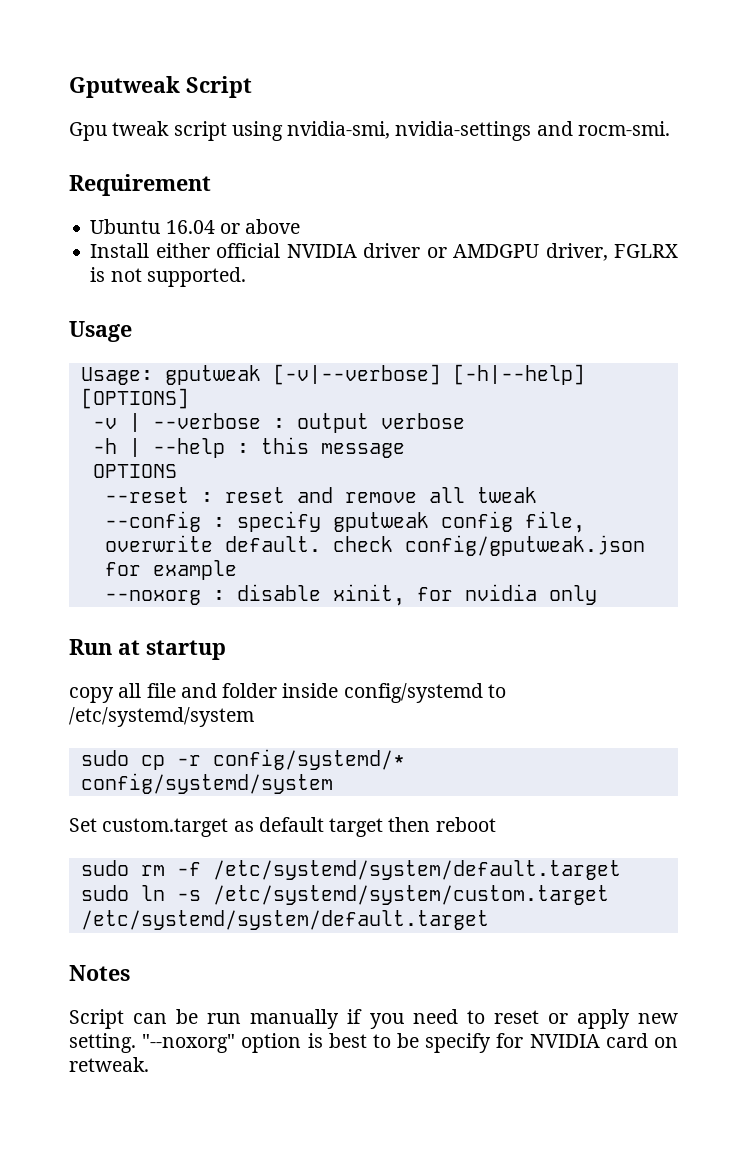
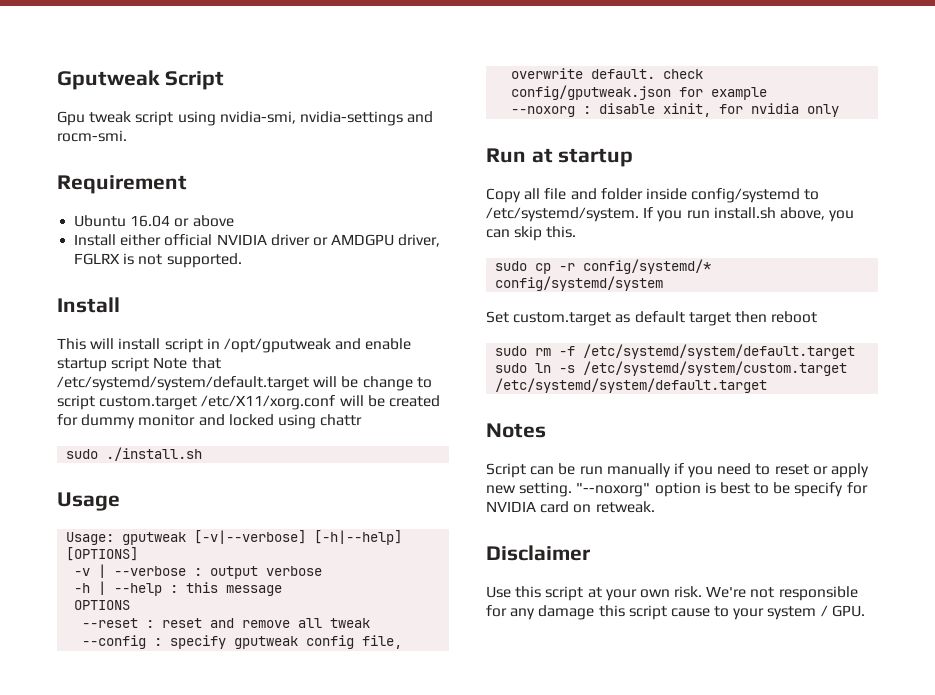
  Install either official NVIDIA driver or AMDGPU driver, FGLRX is not supported.
+ Install
+ This will install script in /opt/gputweak and enable startup script Note that /etc/systemd/system/default.target will be change to script custom.target /etc/X11/xorg.conf will be created for dummy monitor and locked using chattr
+ sudo ./install.sh
- copy all file and folder inside config/systemd to /etc/systemd/system
+ Copy all file and folder inside config/systemd to /etc/systemd/system. If you run install.sh above, you can skip this.
+ Disclaimer
+ Use this script at your own risk. We're not responsible for any damage this script cause to your system / GPU.

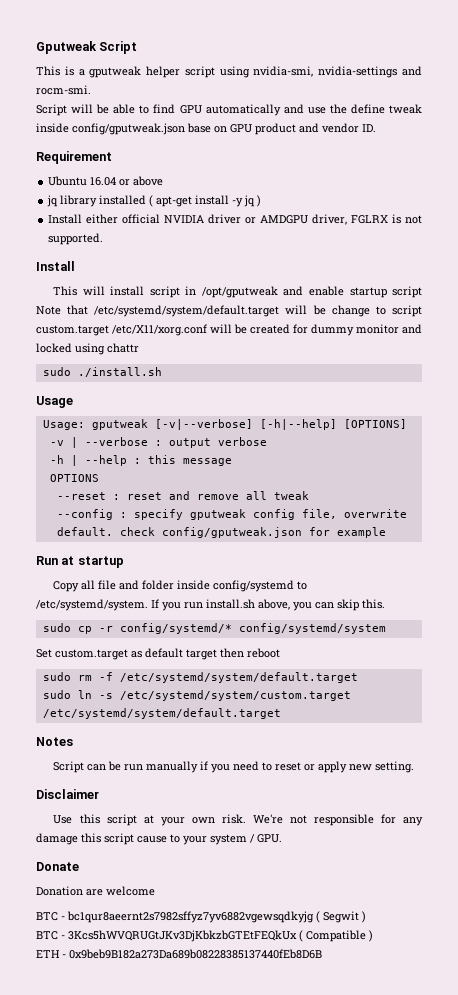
- Gpu tweak script using nvidia-smi, nvidia-settings and rocm-smi.
+ This is a gputweak helper script using nvidia-smi, nvidia-settings and rocm-smi.
+ Script will be able to find GPU automatically and use the define tweak inside config/gputweak.json base on GPU product and vendor ID.
+ jq library installed ( apt-get install -y jq )
- --noxorg : disable xinit, for nvidia only
- "--noxorg" option is best to be specify for NVIDIA card on retweak.
+ Donate
+ Donation are welcome
+ BTC - bc1qur8aeernt2s7982sffyz7yv6882vgewsqdkyjg ( Segwit )
+ BTC - 3Kcs5hWVQRUGtJKv3DjKbkzbGTEtFEQkUx ( Compatible )
+ ETH - 0x9beb9B182a273Da689b08228385137440fEb8D6B

